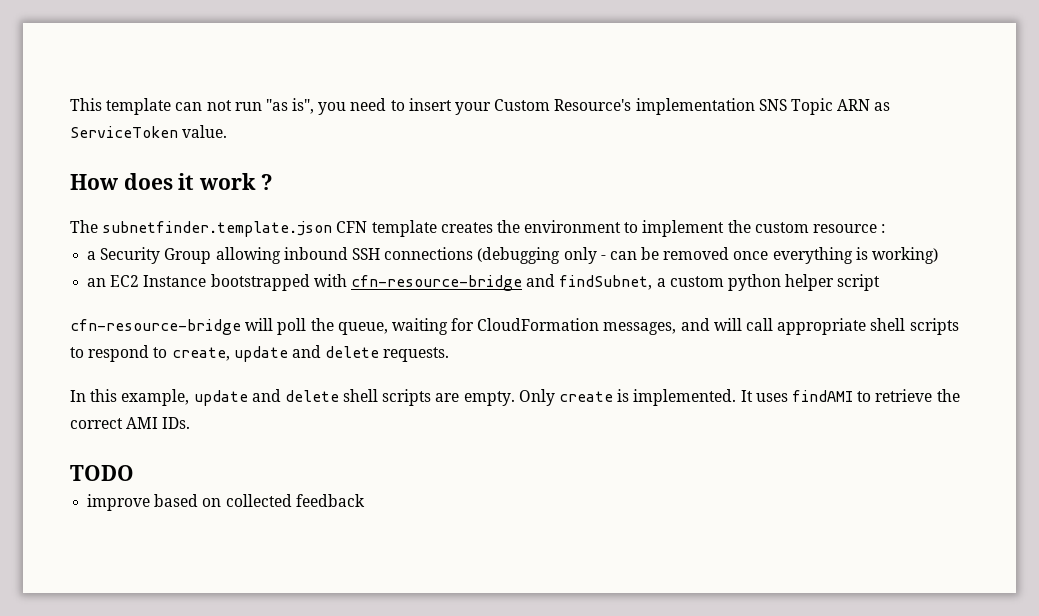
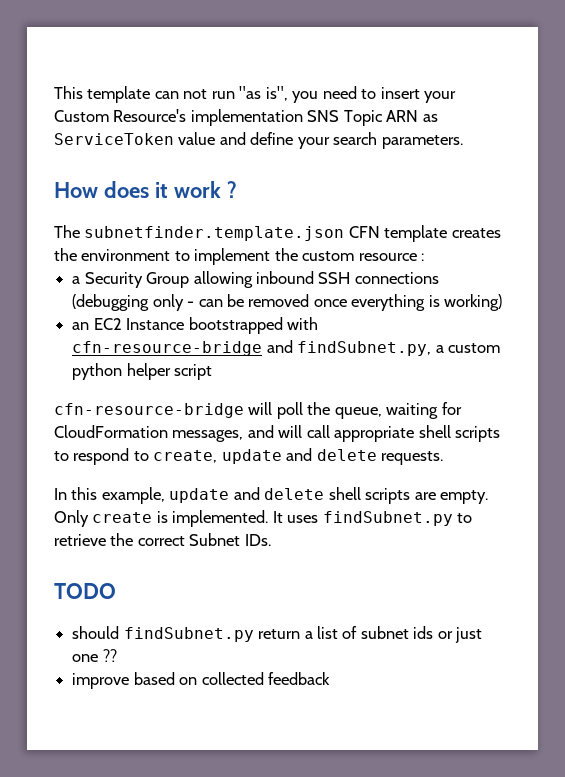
- This template can not run "as is", you need to insert your Custom Resource's implementation SNS Topic ARN as ServiceToken value.
+ This template can not run "as is", you need to insert your Custom Resource's implementation SNS Topic ARN as ServiceToken value and define your search parameters.
- an EC2 Instance bootstrapped with cfn-resource-bridge and findSubnet, a custom python helper script
+ an EC2 Instance bootstrapped with cfn-resource-bridge and findSubnet.py, a custom python helper script
- It uses findAMI to retrieve the correct AMI IDs.
+ It uses findSubnet.py to retrieve the correct Subnet IDs.
+ should findSubnet.py return a list of subnet ids or just one ??

